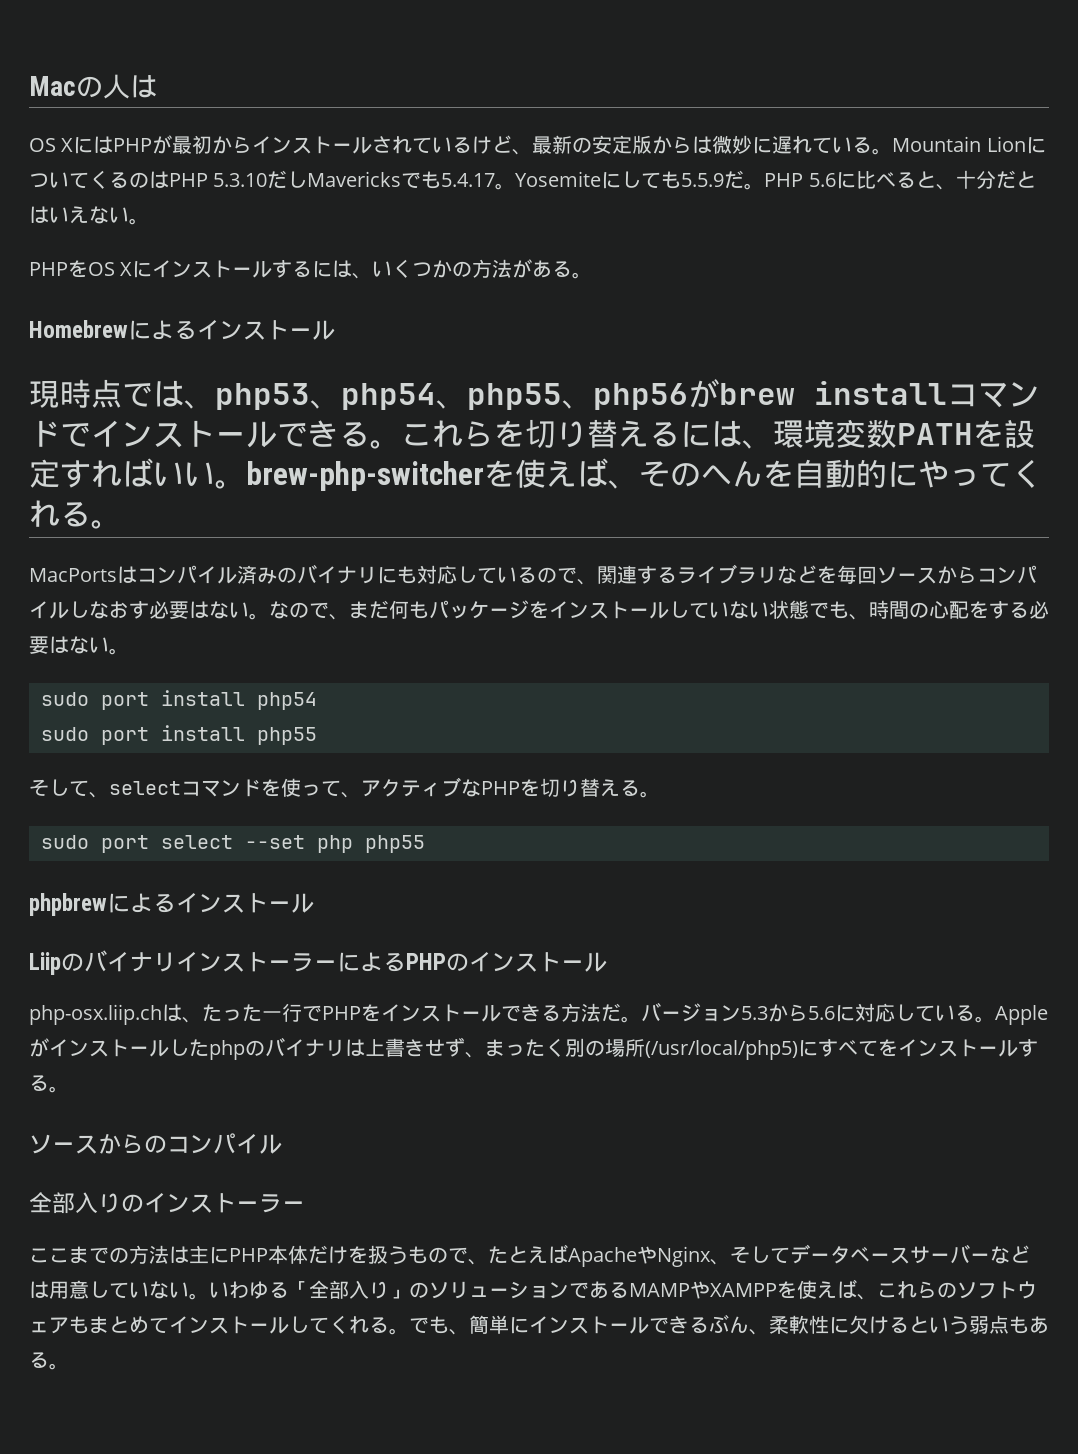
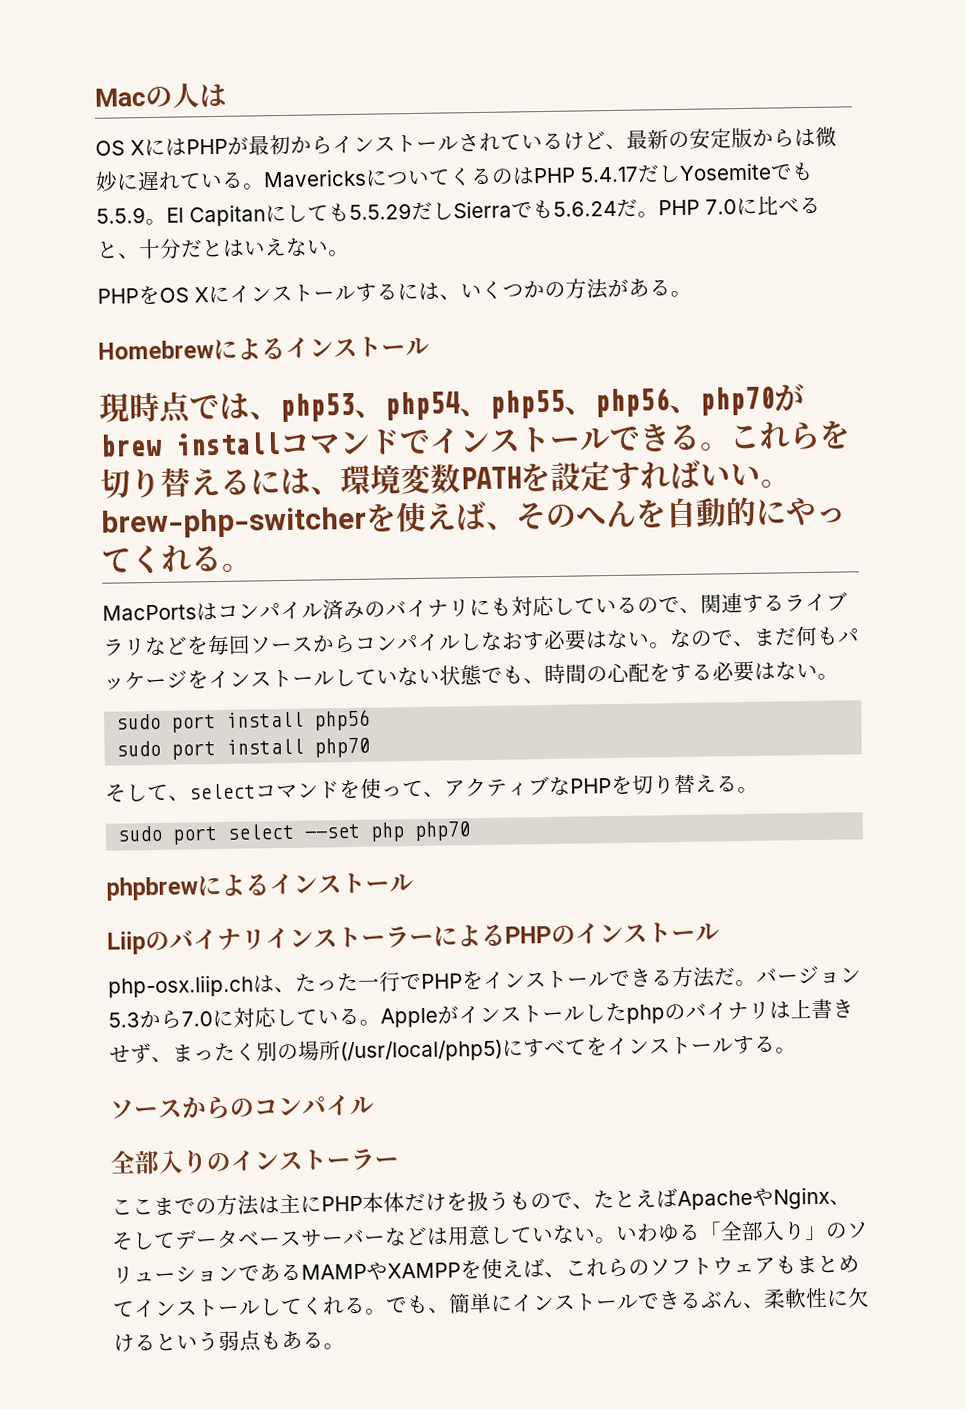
- Mountain LionについてくるのはPHP 5.3.10だしMavericksでも5.4.17。Yosemiteにしても5.5.9だ。
+ MavericksについてくるのはPHP 5.4.17だしYosemiteでも5.5.9。El Capitanにしても5.5.29だしSierraでも5.6.24だ。
- PHP 5.6に比べると、十分だとはいえない。
+ PHP 7.0に比べると、十分だとはいえない。
- 現時点では、php53、php54、php55、php56がbrew installコマンドでインストールできる。
+ 現時点では、php53、php54、php55、php56、php70がbrew installコマンドでインストールできる。
- sudo port install php54
- sudo port install php55
+ sudo port install php56
+ sudo port install php70
- sudo port select --set php php55
+ sudo port select --set php php70
- バージョン5.3から5.6に対応している。
+ バージョン5.3から7.0に対応している。

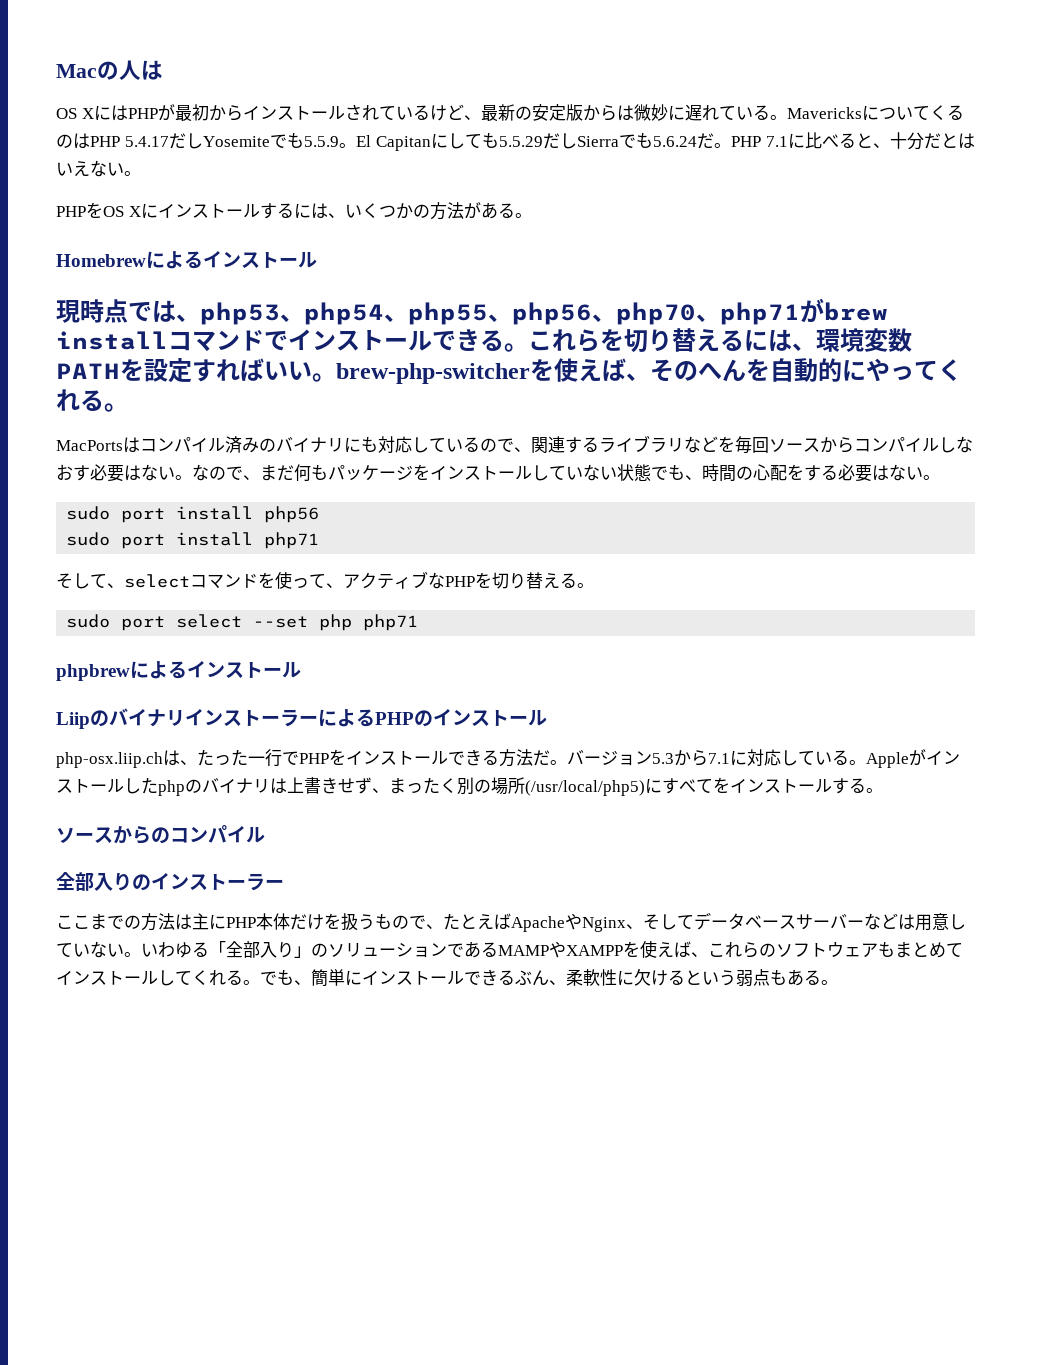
- PHP 7.0に比べると、十分だとはいえない。
+ PHP 7.1に比べると、十分だとはいえない。
- 現時点では、php53、php54、php55、php56、php70がbrew installコマンドでインストールできる。
+ 現時点では、php53、php54、php55、php56、php70、php71がbrew installコマンドでインストールできる。
- sudo port install php70
+ sudo port install php71
- sudo port select --set php php70
+ sudo port select --set php php71
- バージョン5.3から7.0に対応している。
+ バージョン5.3から7.1に対応している。

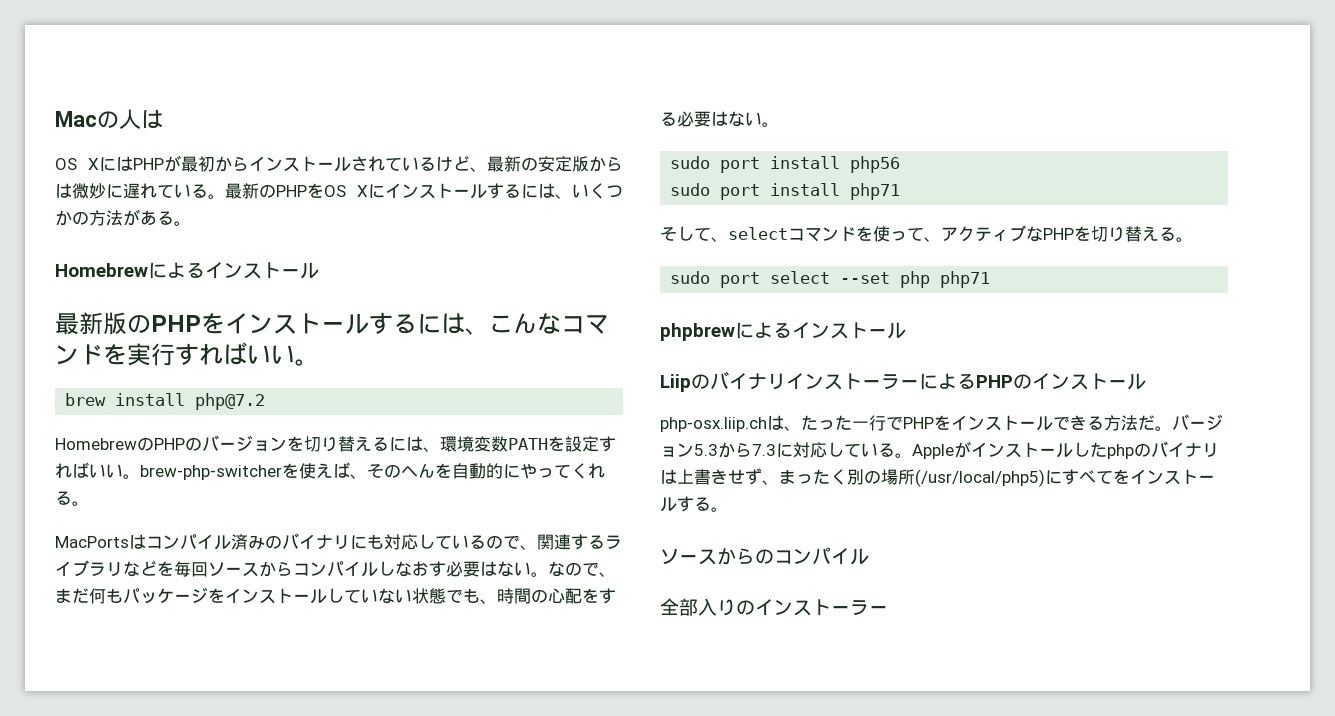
- MavericksについてくるのはPHP 5.4.17だしYosemiteでも5.5.9。El Capitanにしても5.5.29だしSierraでも5.6.24だ。PHP 7.1に比べると、十分だとはいえない。
- PHPをOS Xにインストールするには、いくつかの方法がある。
+ 最新のPHPをOS Xにインストールするには、いくつかの方法がある。
- 現時点では、php53、php54、php55、php56、php70、php71がbrew installコマンドでインストールできる。これらを切り替えるには、環境変数PATHを設定すればいい。brew-php-switcherを使えば、そのへんを自動的にやってくれる。
+ 最新版のPHPをインストールするには、こんなコマンドを実行すればいい。
+ brew install php@7.2
+ HomebrewのPHPのバージョンを切り替えるには、環境変数PATHを設定すればいい。brew-php-switcherを使えば、そのへんを自動的にやってくれる。
- バージョン5.3から7.1に対応している。
+ バージョン5.3から7.3に対応している。
- ここまでの方法は主にPHP本体だけを扱うもので、たとえばApacheやNginx、そしてデータベースサーバーなどは用意していない。いわゆる「全部入り」のソリューションであるMAMPやXAMPPを使えば、これらのソフトウェアもまとめてインストールしてくれる。でも、簡単にインストールできるぶん、柔軟性に欠けるという弱点もある。

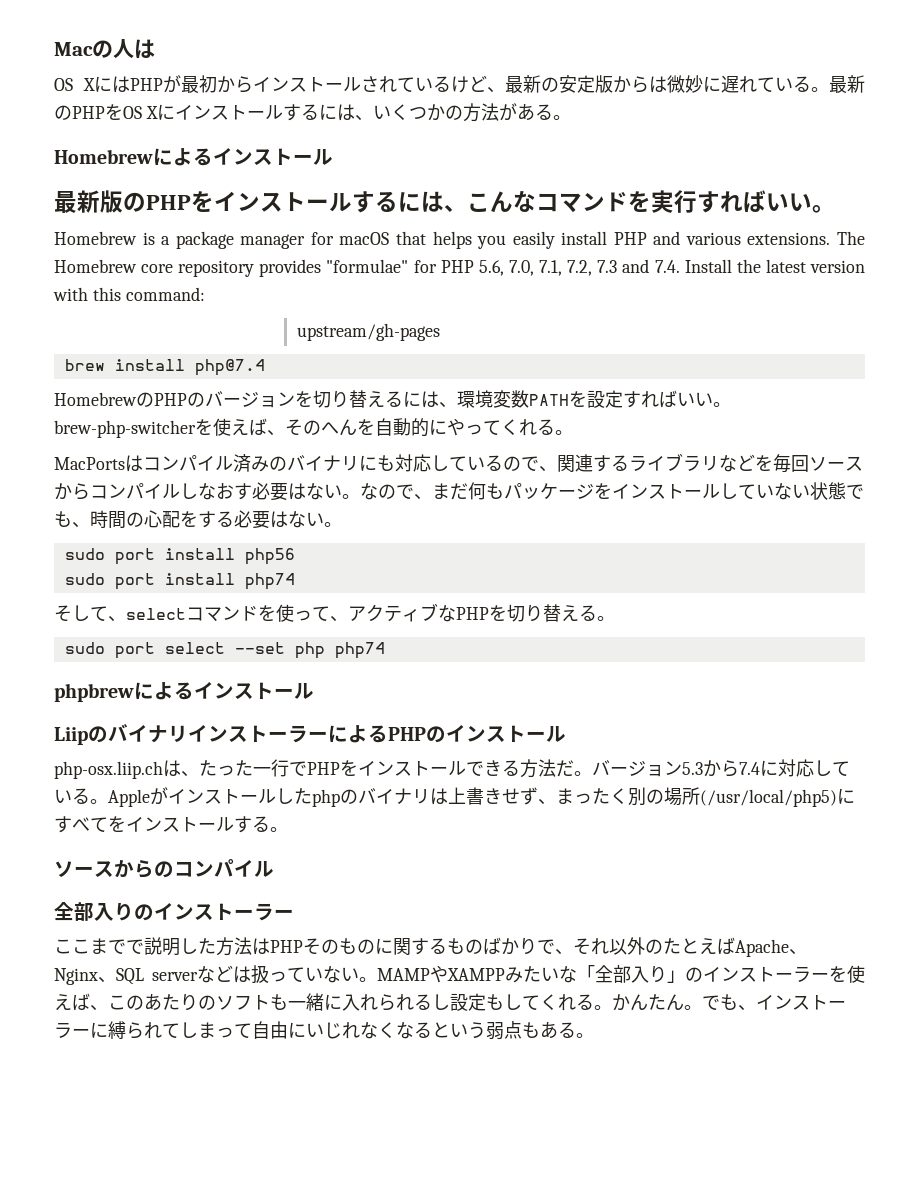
+ Homebrew is a package manager for macOS that helps you easily install PHP and various extensions. The Homebrew core repository provides "formulae" for PHP 5.6, 7.0, 7.1, 7.2, 7.3 and 7.4. Install the latest version with this command:
+ upstream/gh-pages
- brew install php@7.2
+ brew install php@7.4
- sudo port install php71
+ sudo port install php74
- sudo port select --set php php71
+ sudo port select --set php php74
- バージョン5.3から7.3に対応している。
+ バージョン5.3から7.4に対応している。
+ ここまでで説明した方法はPHPそのものに関するものばかりで、それ以外のたとえばApache、Nginx、SQL serverなどは扱っていない。MAMPやXAMPPみたいな「全部入り」のインストーラーを使えば、このあたりのソフトも一緒に入れられるし設定もしてくれる。かんたん。でも、インストーラーに縛られてしまって自由にいじれなくなるという弱点もある。

